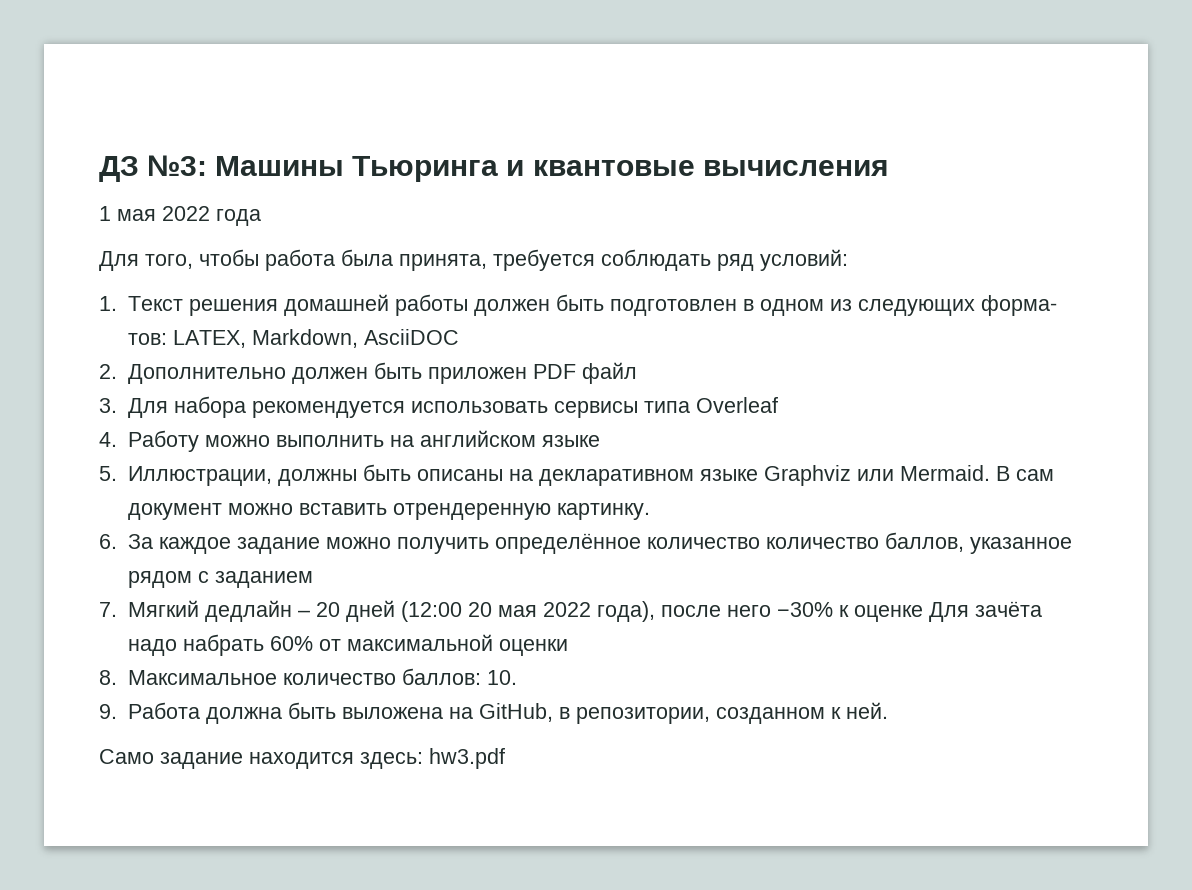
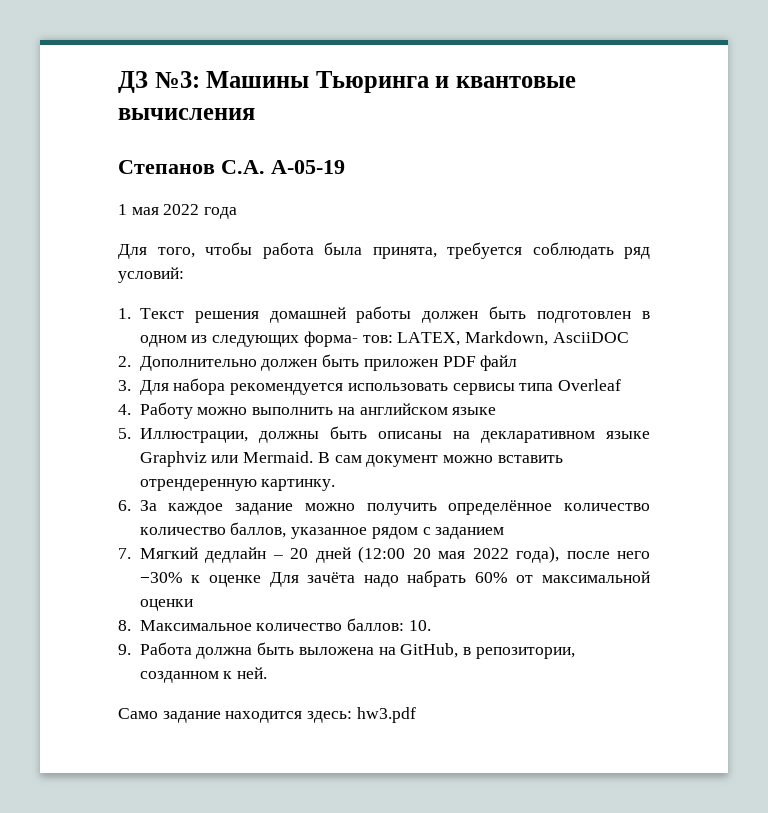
+ Степанов С.А. А-05-19

